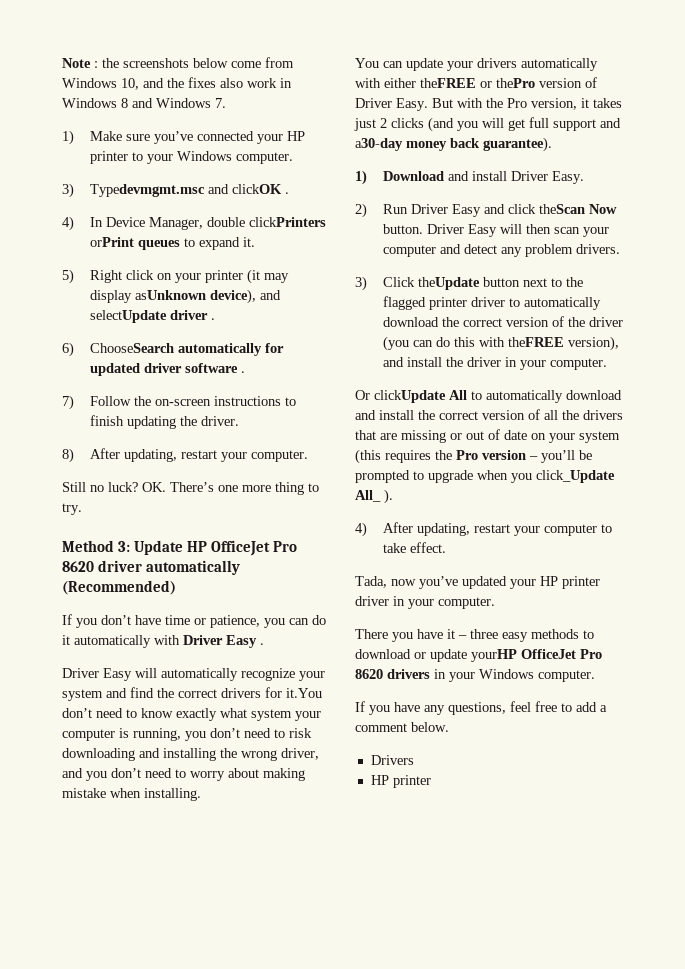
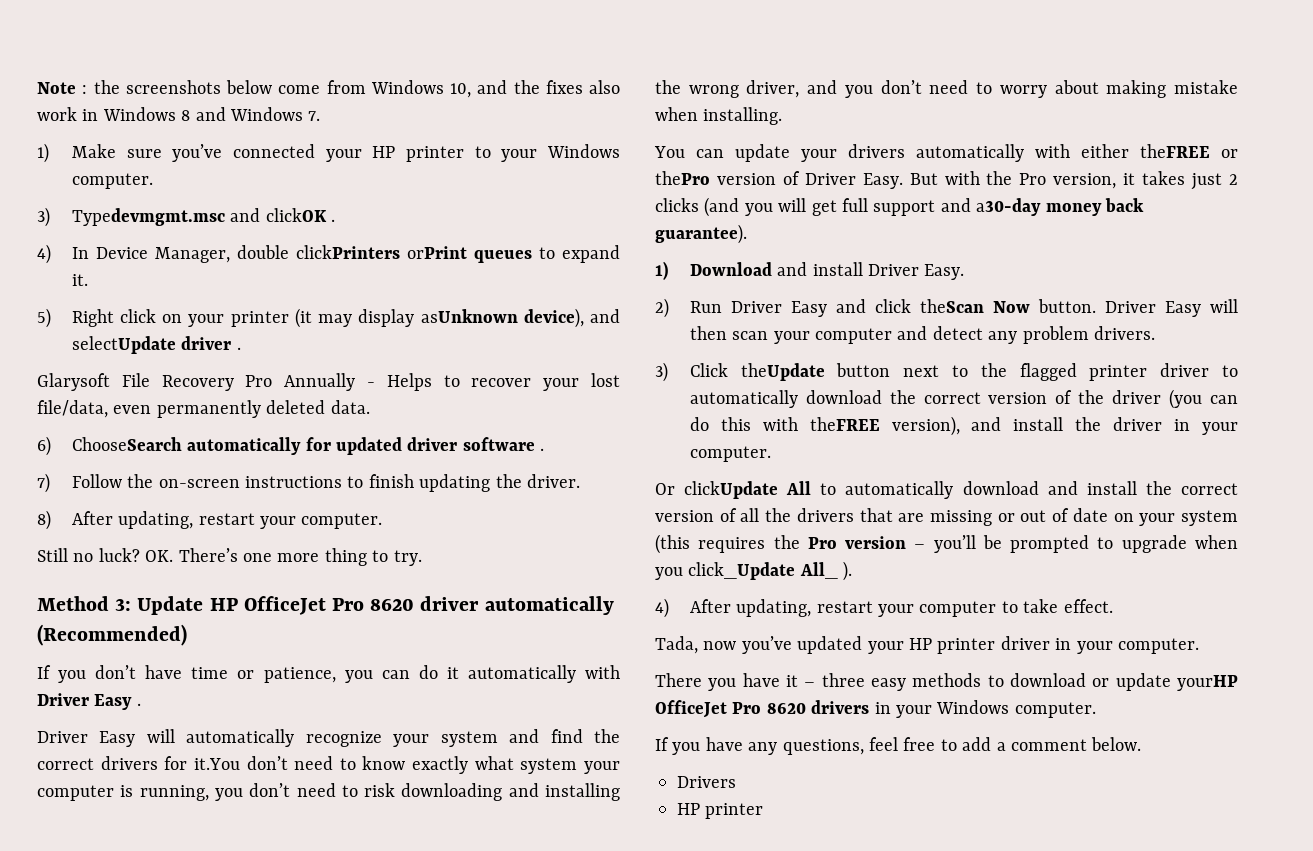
+ Glarysoft File Recovery Pro Annually - Helps to recover your lost file/data, even permanently deleted data.

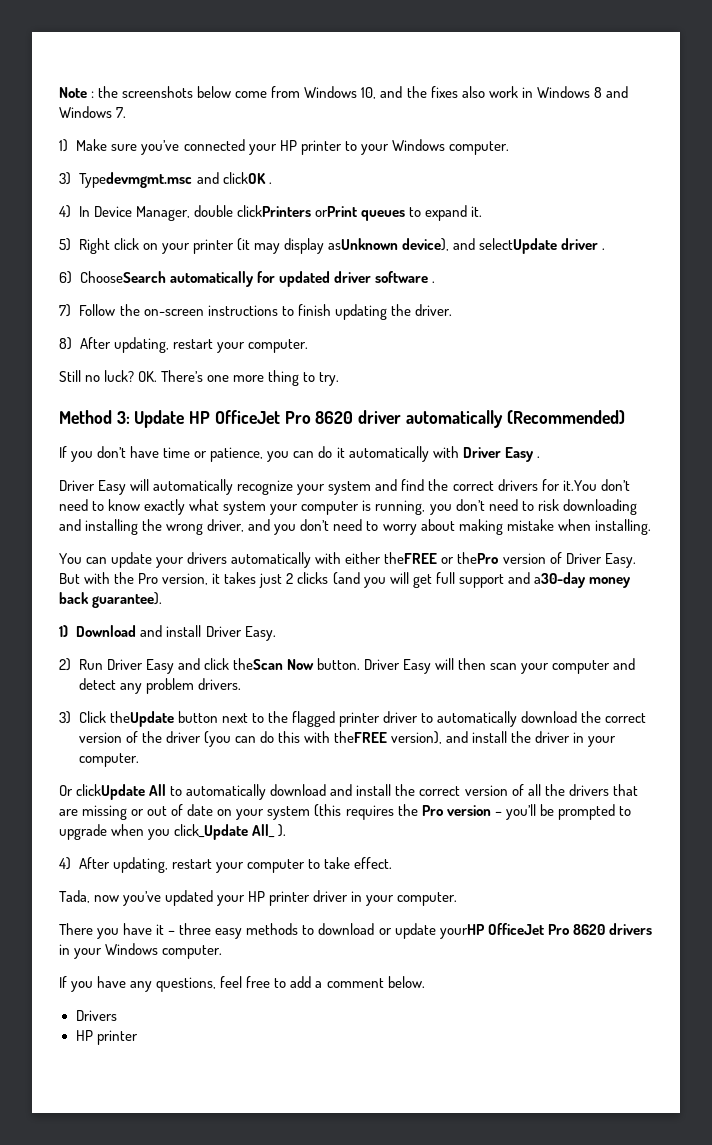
- Glarysoft File Recovery Pro Annually - Helps to recover your lost file/data, even permanently deleted data.

